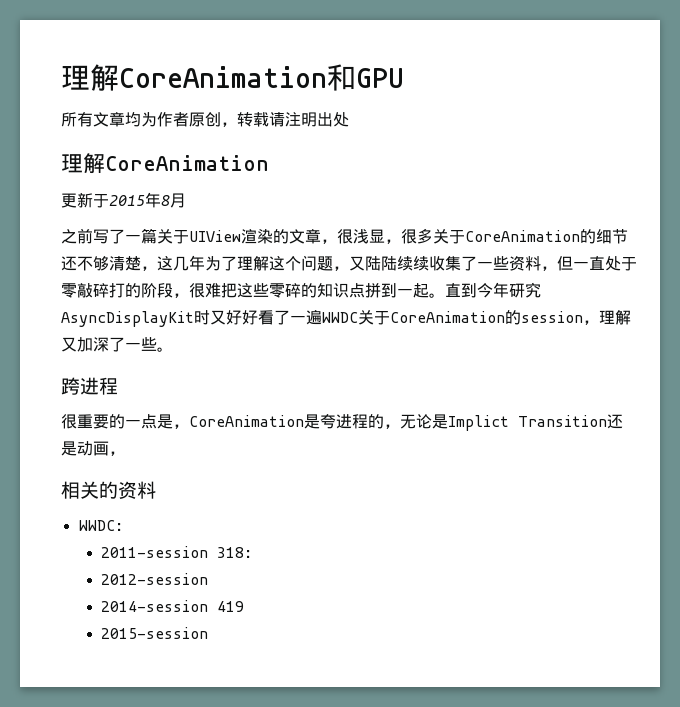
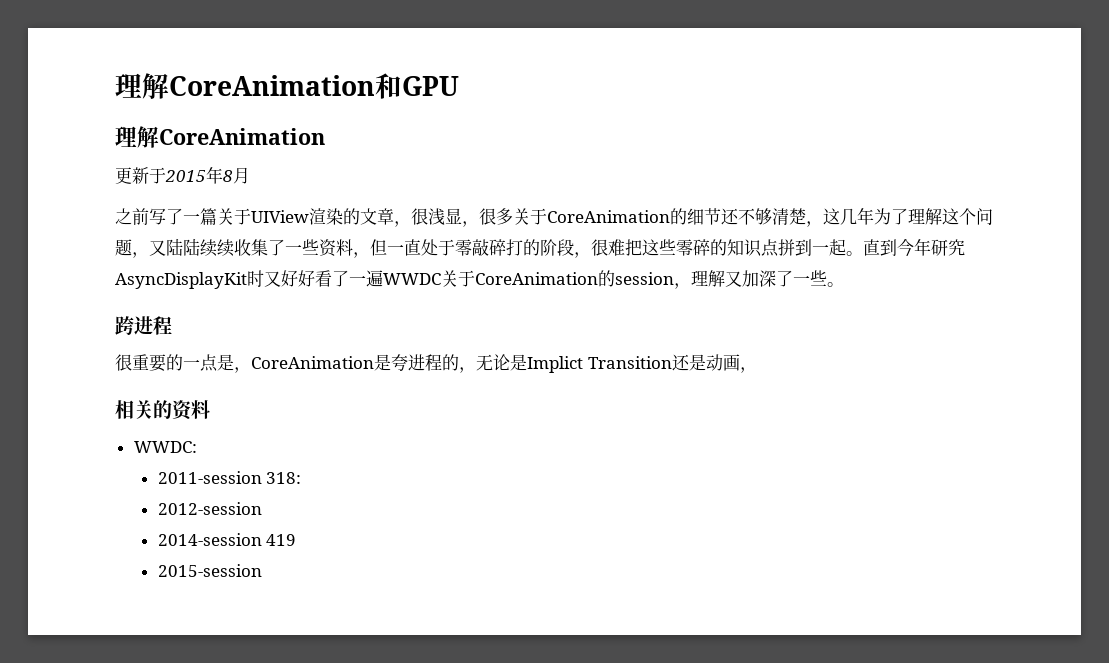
- 所有文章均为作者原创，转载请注明出处

